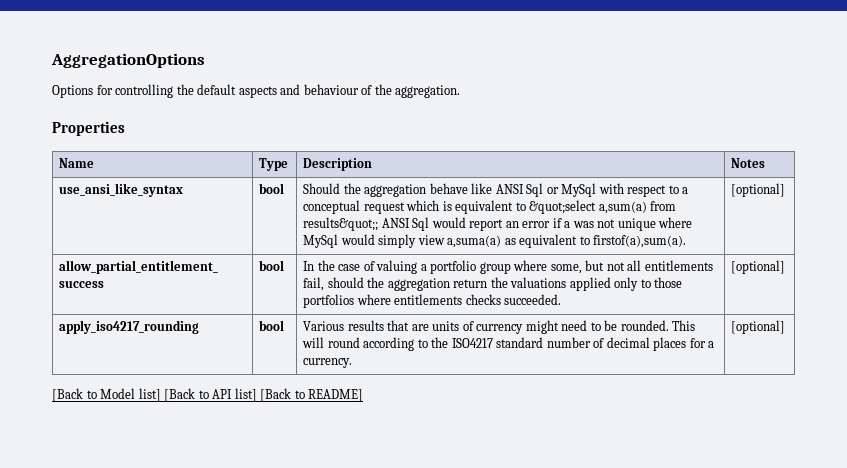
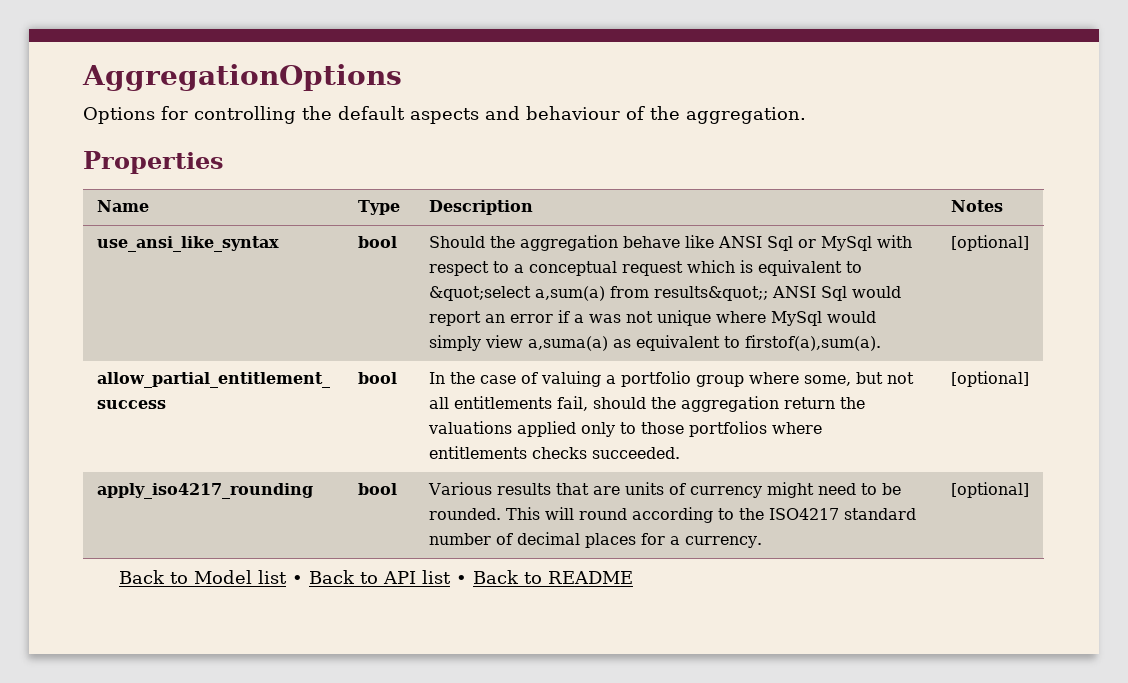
- [Back to Model list] [Back to API list] [Back to README]
+ Back to Model list • Back to API list • Back to README

